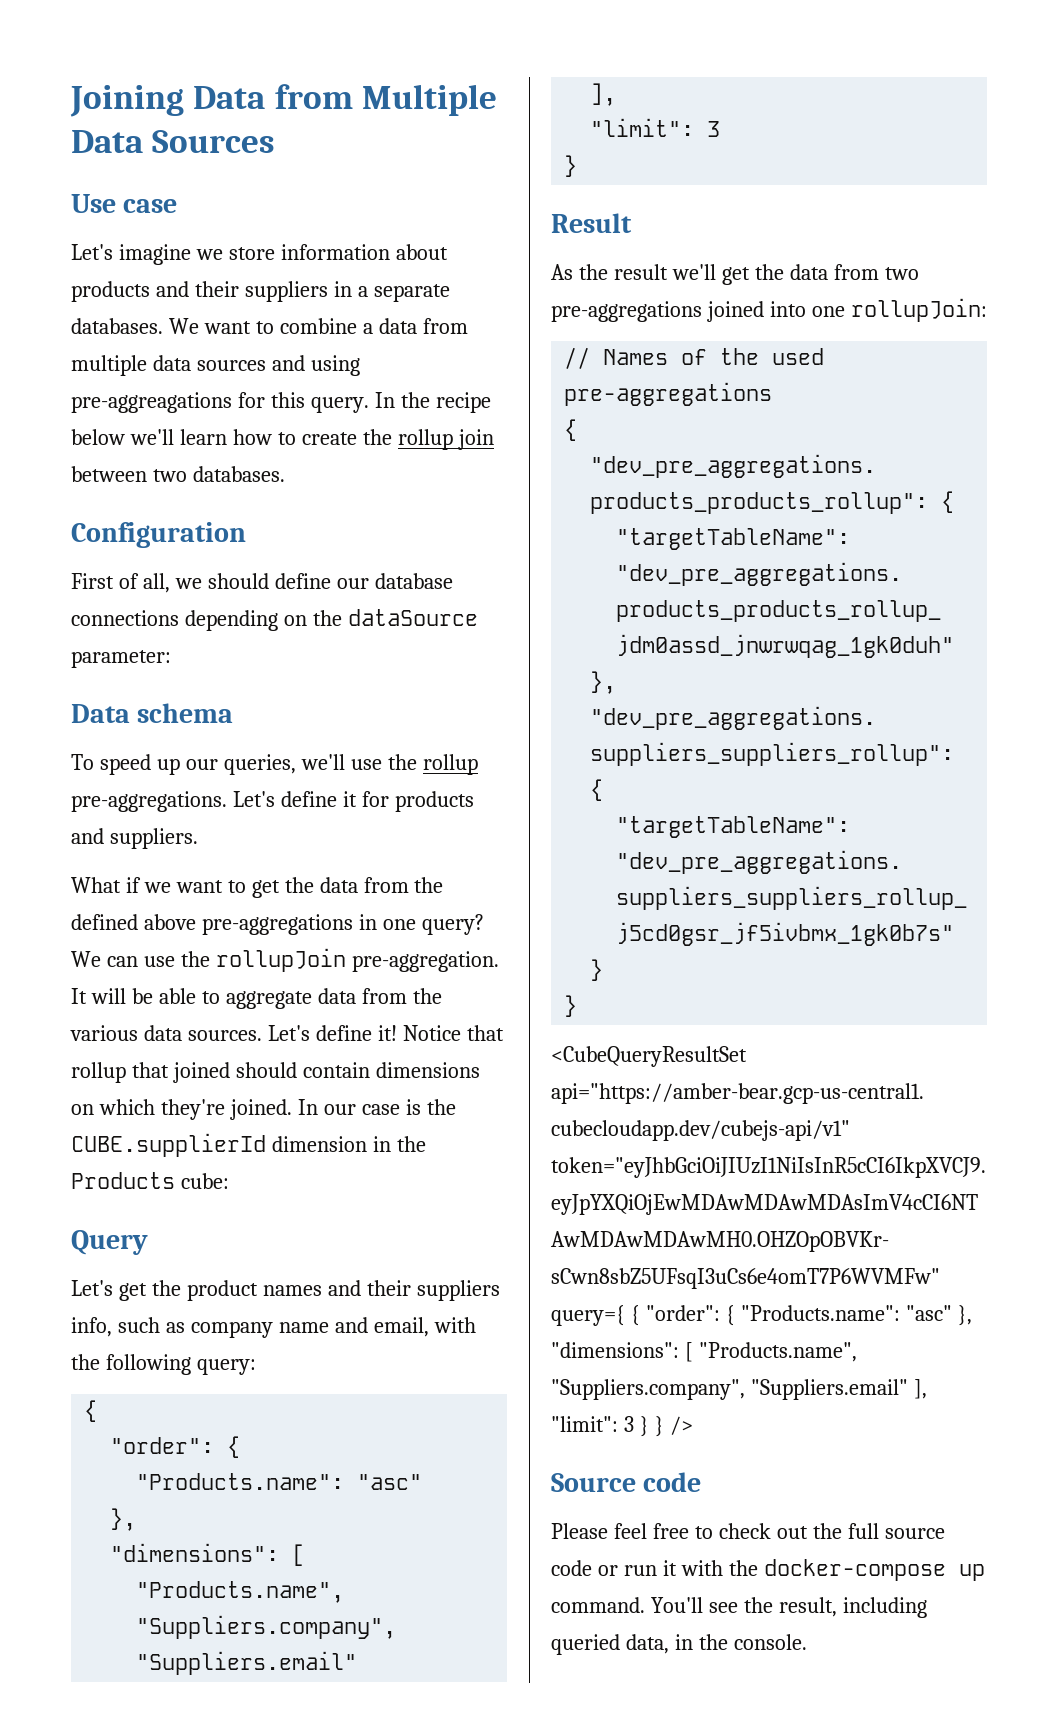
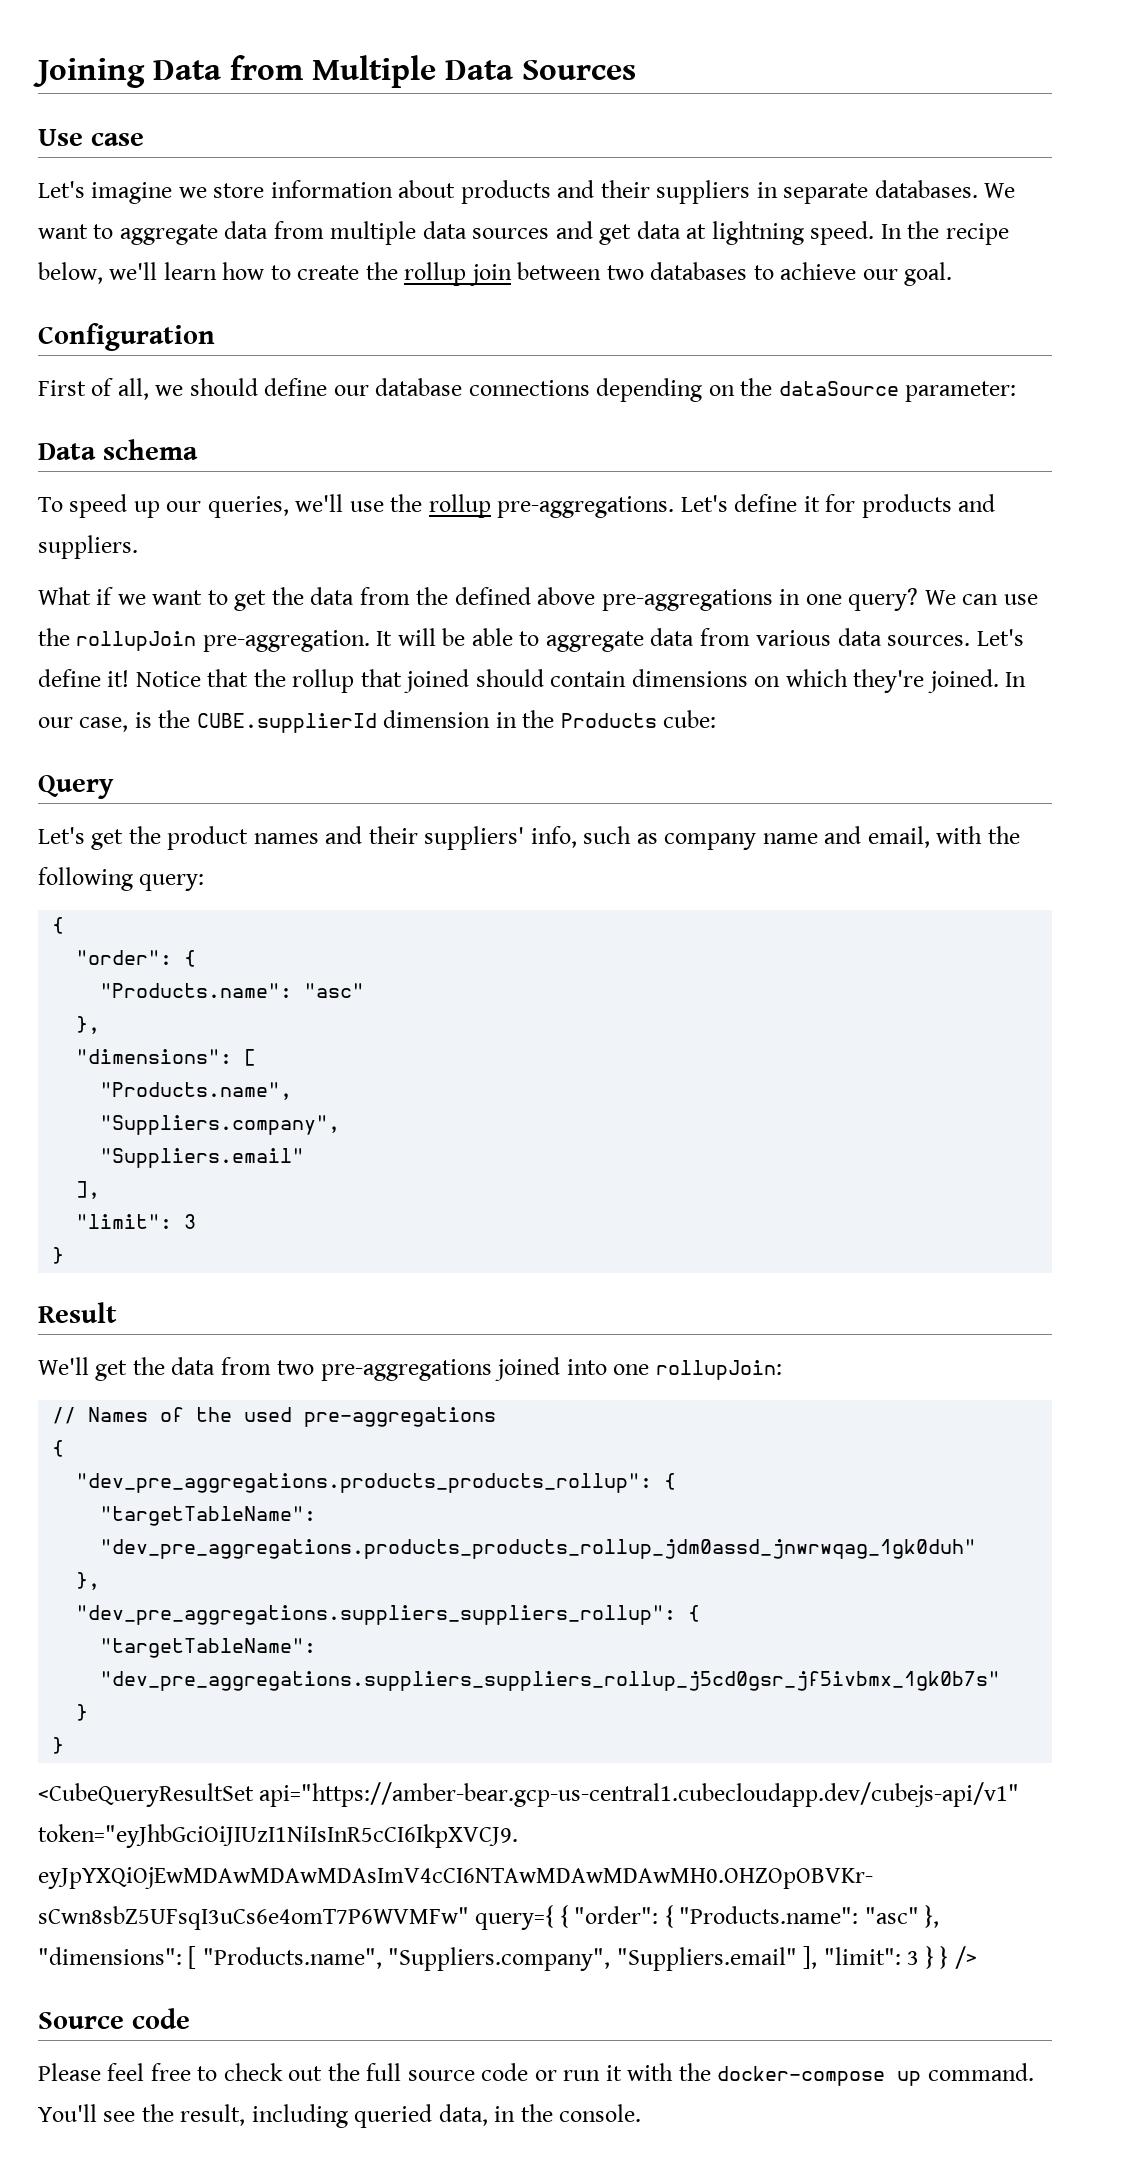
- Let's imagine we store information about products and their suppliers in a separate databases.
+ Let's imagine we store information about products and their suppliers in separate databases.
- We want to combine a data from multiple data sources and using pre-aggreagations for this query.
+ We want to aggregate data from multiple data sources and get data at lightning speed.
- In the recipe below we'll learn how to create the rollup join between two databases.
+ In the recipe below, we'll learn how to create the rollup join between two databases to achieve our goal.
- It will be able to aggregate data from the various data sources.
+ It will be able to aggregate data from various data sources.
- Notice that rollup that joined should contain dimensions on which they're joined.
+ Notice that the rollup that joined should contain dimensions on which they're joined.
- In our case is the CUBE.supplierId dimension in the Products cube:
+ In our case, is the CUBE.supplierId dimension in the Products cube:
- Let's get the product names and their suppliers info, such as company name and email, with the following query:
+ Let's get the product names and their suppliers' info, such as company name and email, with the following query:
- As the result we'll get the data from two pre-aggregations joined into one rollupJoin:
+ We'll get the data from two pre-aggregations joined into one rollupJoin:

